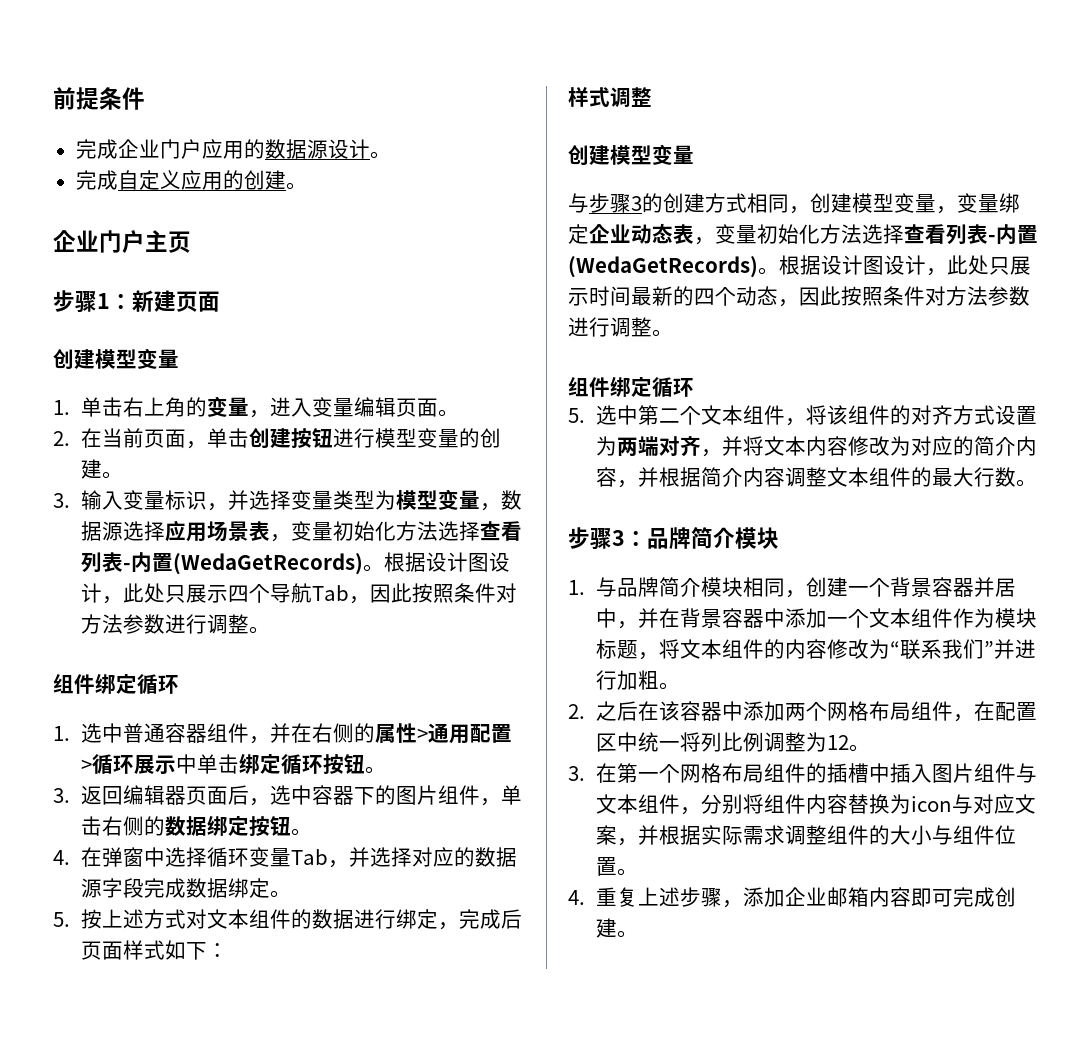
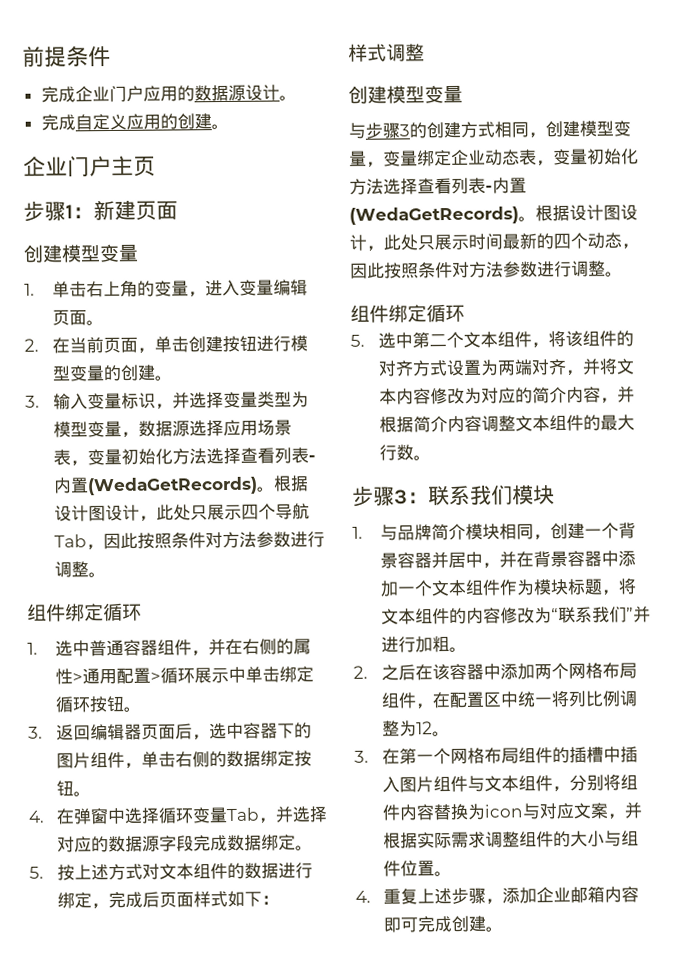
- 步骤3：品牌简介模块
+ 步骤3：联系我们模块

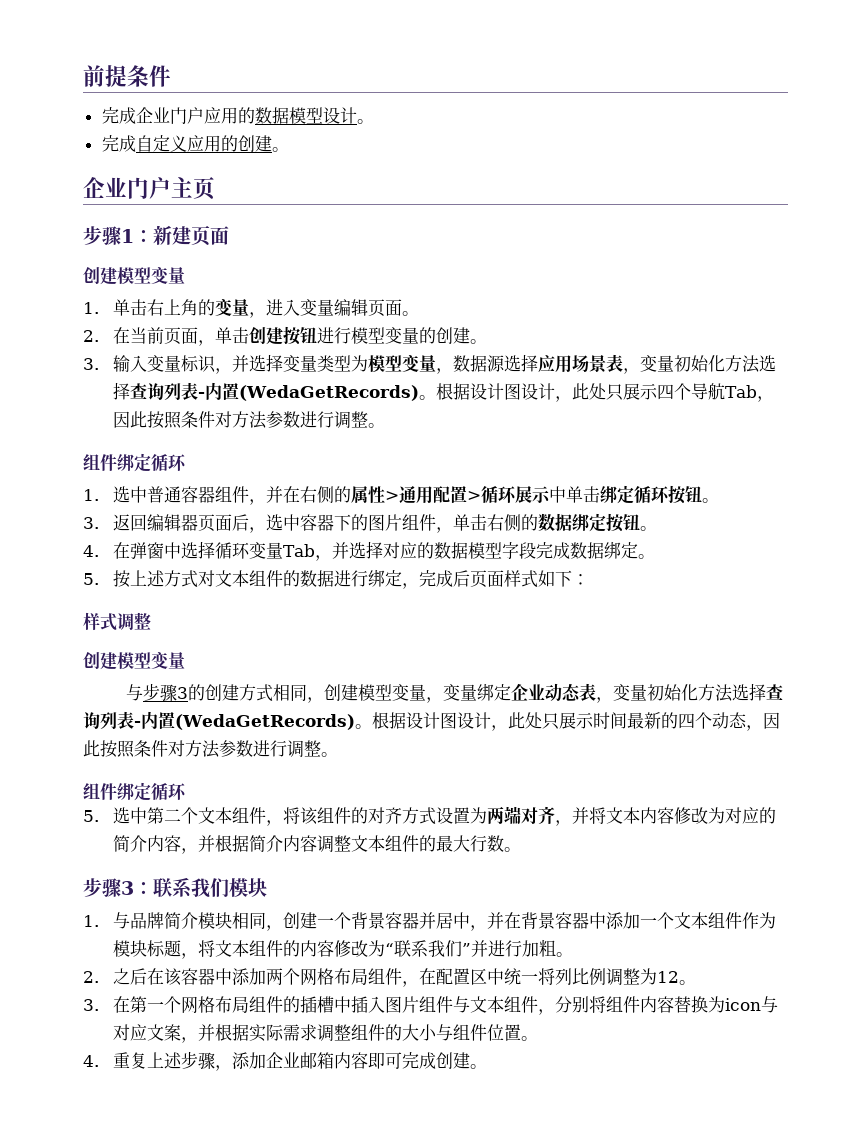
- 完成企业门户应用的数据源设计。
+ 完成企业门户应用的数据模型设计。
- 3.输入变量标识，并选择变量类型为模型变量，数据源选择应用场景表，变量初始化方法选择查看列表-内置(WedaGetRecords)。
+ 3.输入变量标识，并选择变量类型为模型变量，数据源选择应用场景表，变量初始化方法选择查询列表-内置(WedaGetRecords)。
- 4.在弹窗中选择循环变量Tab，并选择对应的数据源字段完成数据绑定。
+ 4.在弹窗中选择循环变量Tab，并选择对应的数据模型字段完成数据绑定。
- 与步骤3的创建方式相同，创建模型变量，变量绑定企业动态表，变量初始化方法选择查看列表-内置(WedaGetRecords)。
+ 与步骤3的创建方式相同，创建模型变量，变量绑定企业动态表，变量初始化方法选择查询列表-内置(WedaGetRecords)。

